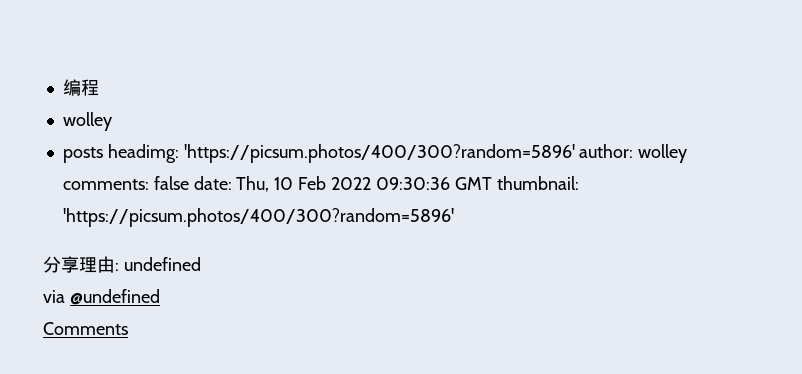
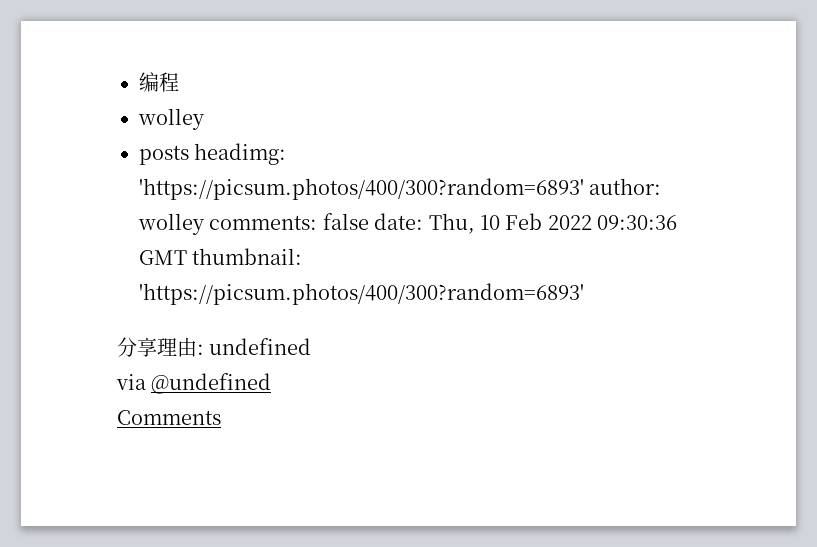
- posts headimg: 'https://picsum.photos/400/300?random=5896' author: wolley comments: false date: Thu, 10 Feb 2022 09:30:36 GMT thumbnail: 'https://picsum.photos/400/300?random=5896'
+ posts headimg: 'https://picsum.photos/400/300?random=6893' author: wolley comments: false date: Thu, 10 Feb 2022 09:30:36 GMT thumbnail: 'https://picsum.photos/400/300?random=6893'

